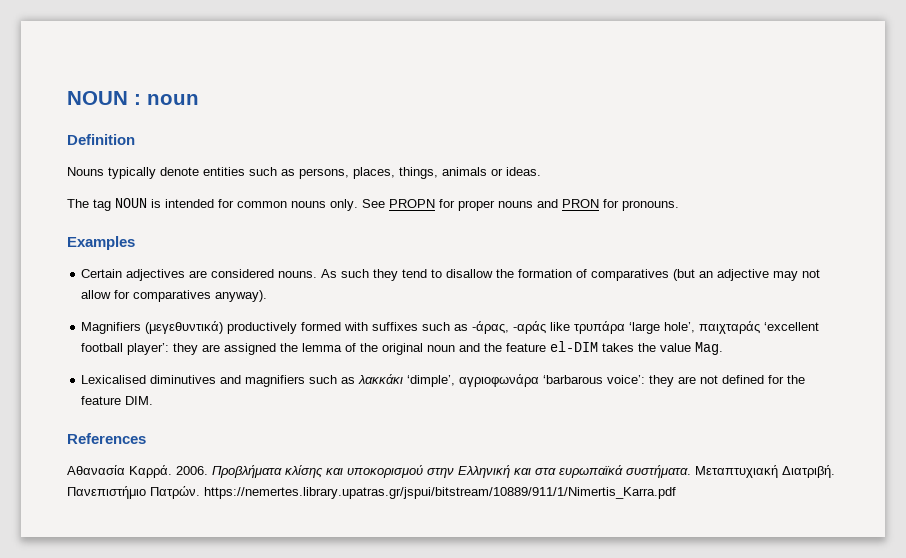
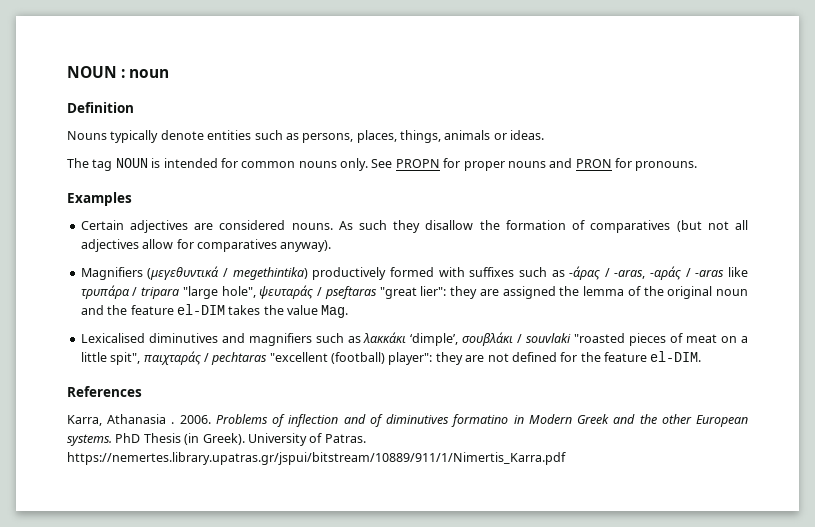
- As such they tend to disallow the formation of comparatives (but an adjective may not allow for comparatives anyway).
+ As such they disallow the formation of comparatives (but not all adjectives allow for comparatives anyway).
- Magnifiers (μεγεθυντικά) productively formed with suffixes such as -άρας, -αράς like τρυπάρα ‘large hole’, παιχταράς ‘excellent football player’: they are assigned the lemma of the original noun and the feature el-DIM takes the value Mag.
+ Magnifiers (μεγεθυντικά / megethintika) productively formed with suffixes such as -άρας / -aras, -αράς / -aras like τρυπάρα / tripara "large hole", ψευταράς / pseftaras "great lier": they are assigned the lemma of the original noun and the feature el-DIM takes the value Mag.
- Lexicalised diminutives and magnifiers such as λακκάκι ‘dimple’, αγριοφωνάρα ‘barbarous voice’: they are not defined for the feature DIM.
+ Lexicalised diminutives and magnifiers such as λακκάκι ‘dimple’, σουβλάκι / souvlaki "roasted pieces of meat on a little spit", παιχταράς / pechtaras "excellent (football) player": they are not defined for the feature el-DIM.
- Αθανασία Καρρά. 2006. Προβλήματα κλίσης και υποκορισμού στην Ελληνική και στα ευρωπαϊκά συστήματα. Μεταπτυχιακή Διατριβή. Πανεπιστήμιο Πατρών. https://nemertes.library.upatras.gr/jspui/bitstream/10889/911/1/Nimertis_Karra.pdf
+ Karra, Athanasia . 2006. Problems of inflection and of diminutives formatino in Modern Greek and the other European systems. PhD Thesis (in Greek). University of Patras. https://nemertes.library.upatras.gr/jspui/bitstream/10889/911/1/Nimertis_Karra.pdf

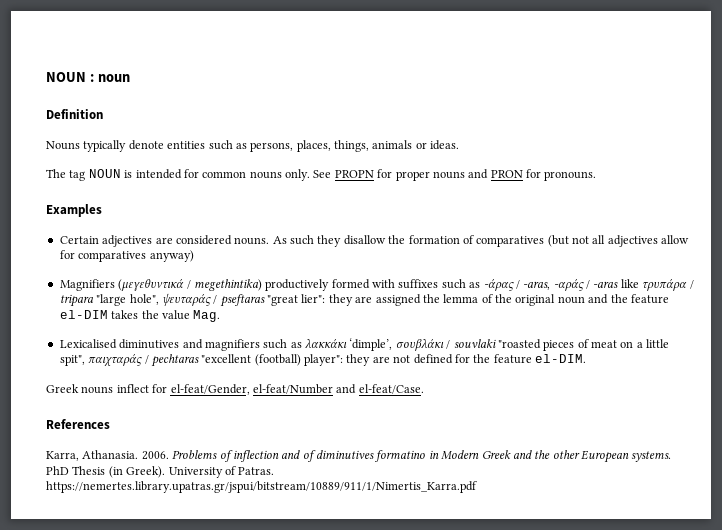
- As such they disallow the formation of comparatives (but not all adjectives allow for comparatives anyway).
+ As such they disallow the formation of comparatives (but not all adjectives allow for comparatives anyway)
+ Greek nouns inflect for el-feat/Gender, el-feat/Number and el-feat/Case.
- Karra, Athanasia .
+ Karra, Athanasia.

